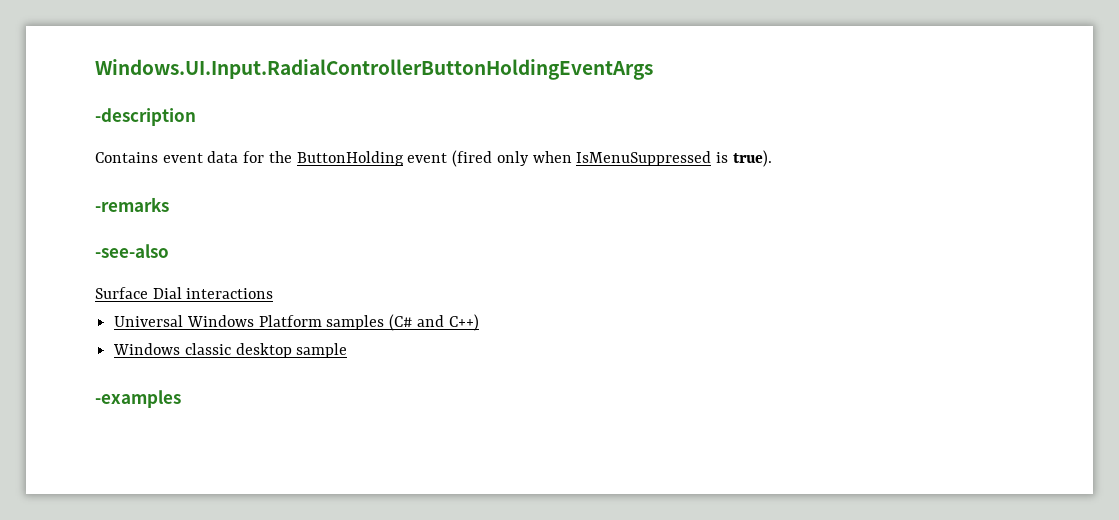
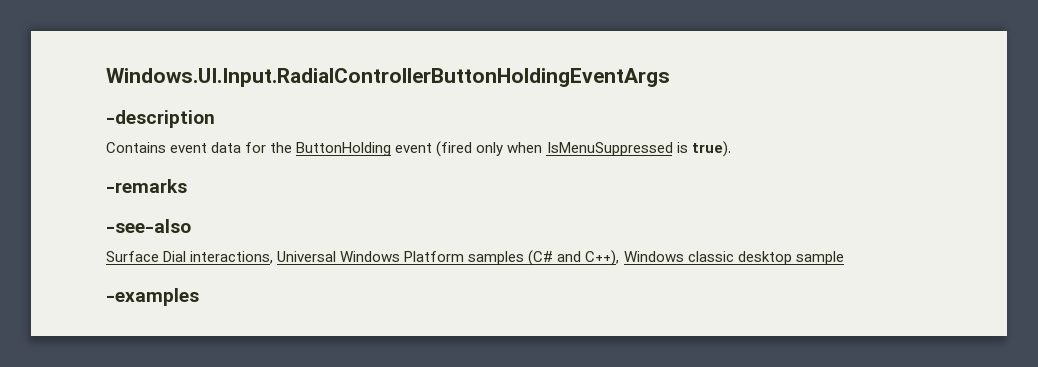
- Surface Dial interactions
- Universal Windows Platform samples (C# and C++)
- Windows classic desktop sample
+ Surface Dial interactions, Universal Windows Platform samples (C# and C++), Windows classic desktop sample

